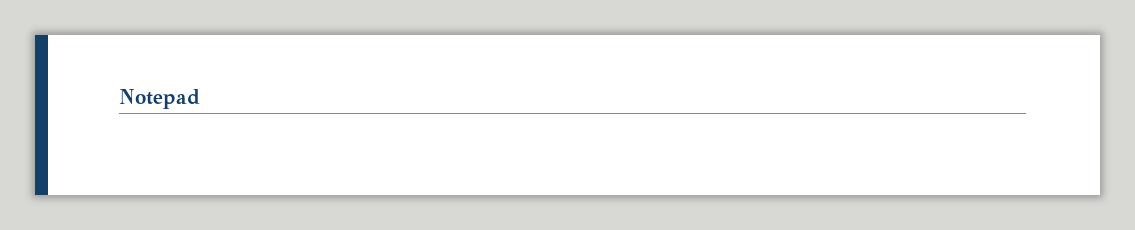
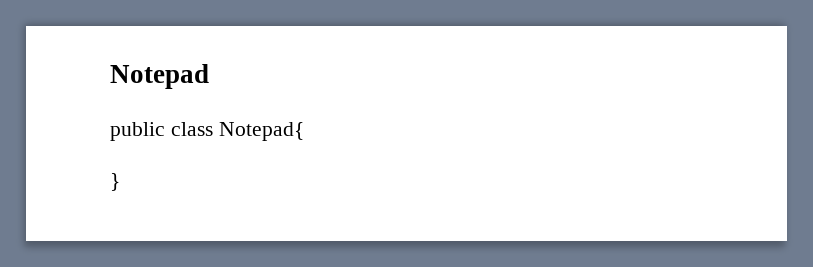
+ public class Notepad{
+ }

